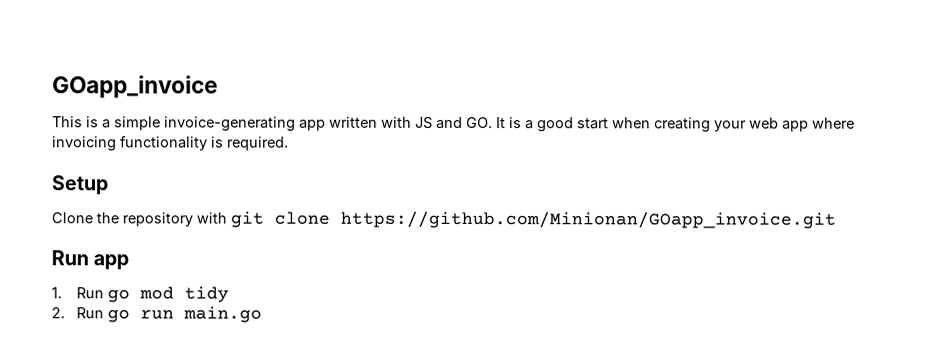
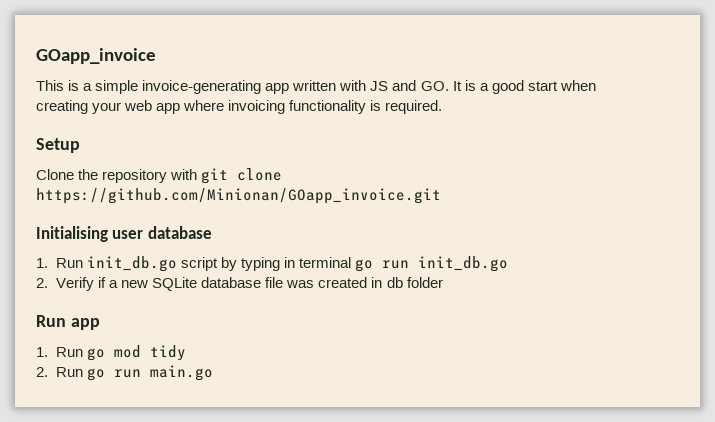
+ Initialising user database
+ 1. Run init_db.go script by typing in terminal go run init_db.go
+ 2. Verify if a new SQLite database file was created in db folder

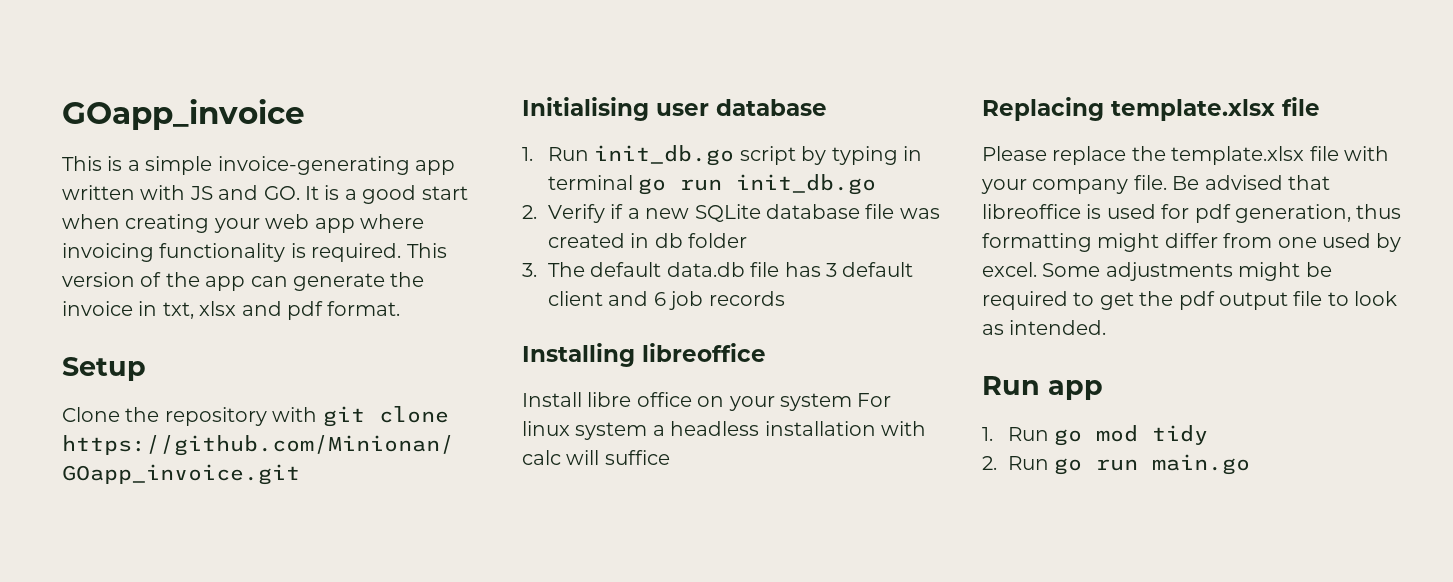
+ This version of the app can generate the invoice in txt, xlsx and pdf format.
+ 3. The default data.db file has 3 default client and 6 job records
+ Installing libreoffice
+ Install libre office on your system For linux system a headless installation with calc will suffice
+ Replacing template.xlsx file
+ Please replace the template.xlsx file with your company file. Be advised that libreoffice is used for pdf generation, thus formatting might differ from one used by excel. Some adjustments might be required to get the pdf output file to look as intended.

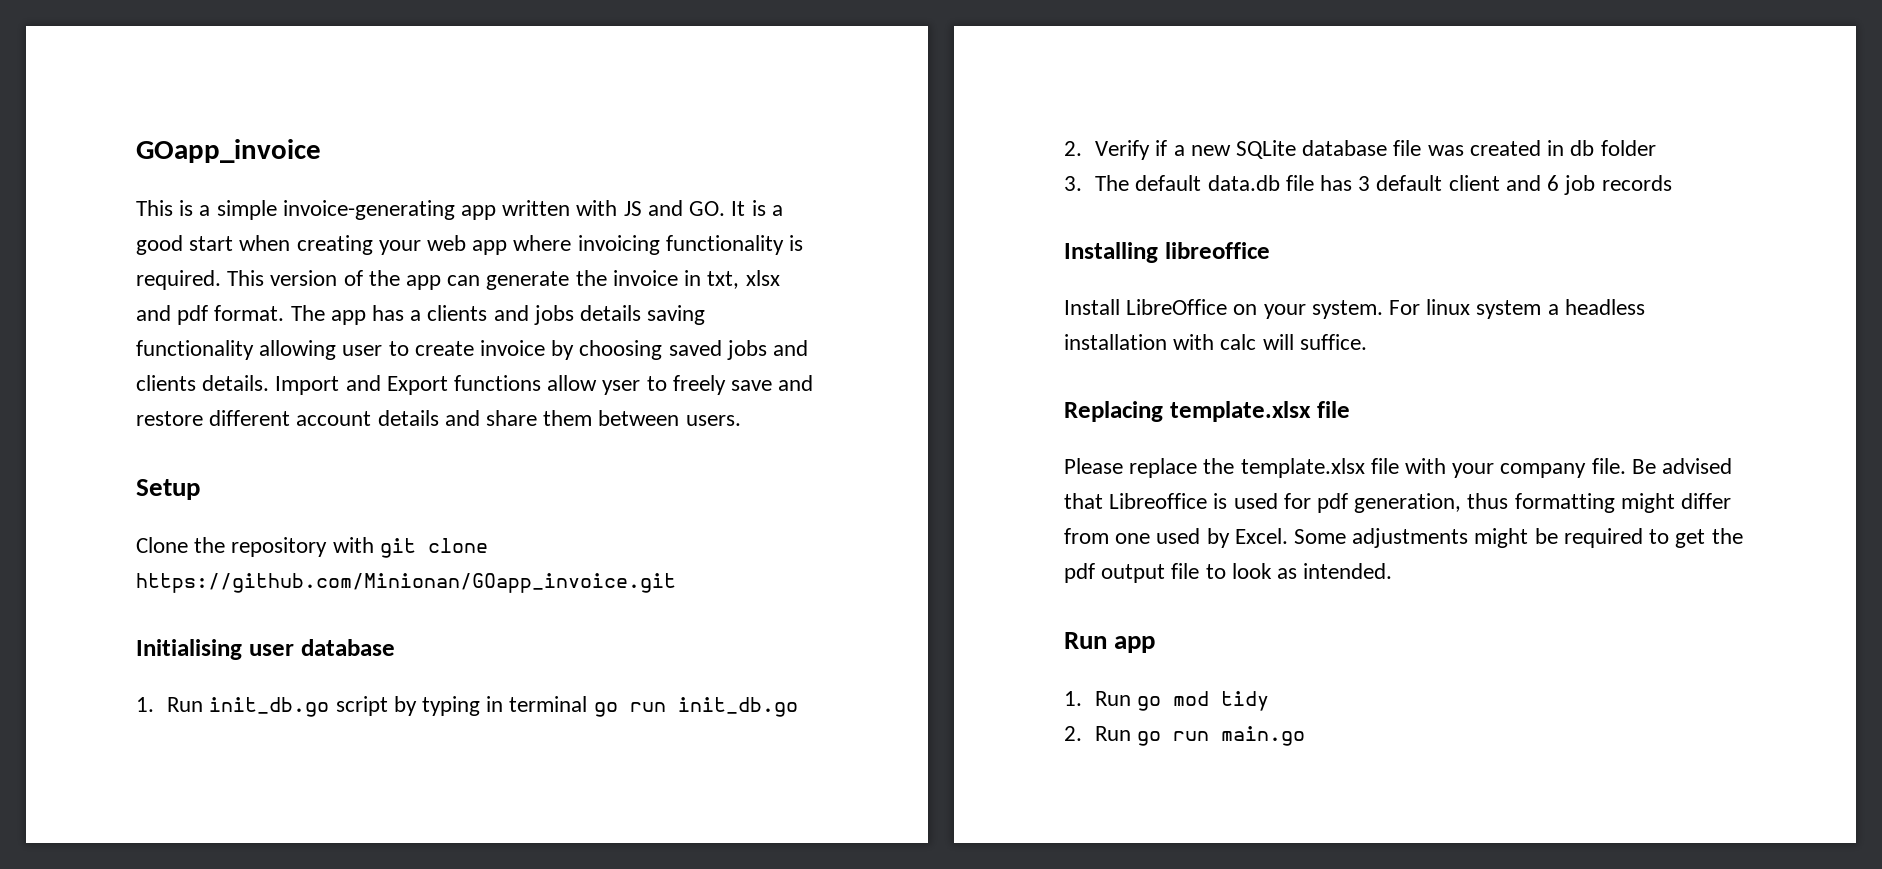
+ The app has a clients and jobs details saving functionality allowing user to create invoice by choosing saved jobs and clients details. Import and Export functions allow yser to freely save and restore different account details and share them between users.
- Install libre office on your system For linux system a headless installation with calc will suffice
+ Install LibreOffice on your system. For linux system a headless installation with calc will suffice.
- Be advised that libreoffice is used for pdf generation, thus formatting might differ from one used by excel.
+ Be advised that Libreoffice is used for pdf generation, thus formatting might differ from one used by Excel.

